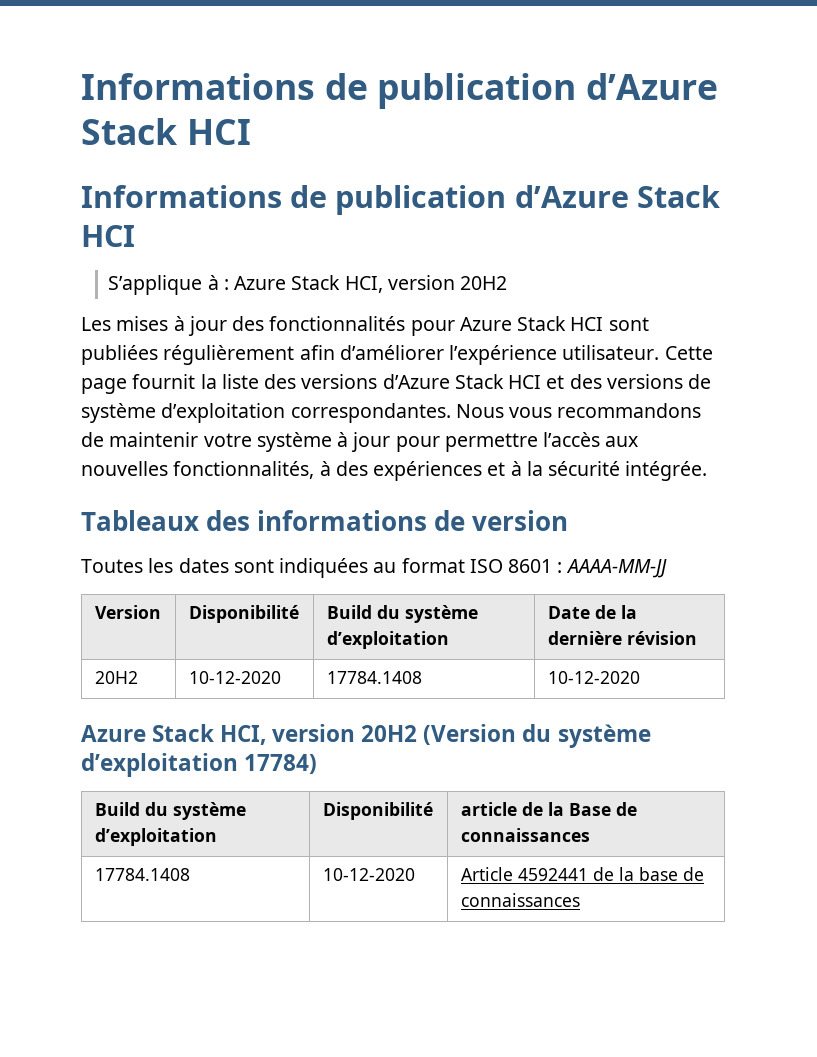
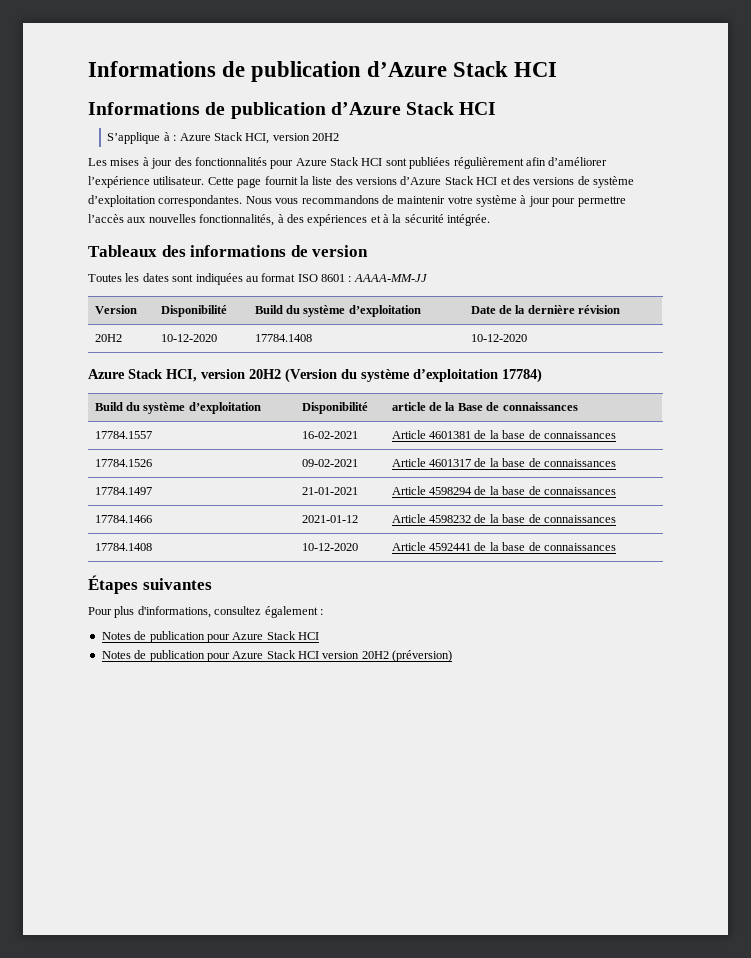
+ 17784.1557 | 16-02-2021 | Article 4601381 de la base de connaissances
+ 17784.1526 | 09-02-2021 | Article 4601317 de la base de connaissances
+ 17784.1497 | 21-01-2021 | Article 4598294 de la base de connaissances
+ 17784.1466 | 2021-01-12 | Article 4598232 de la base de connaissances
+ Étapes suivantes
+ Pour plus d'informations, consultez également :
+ Notes de publication pour Azure Stack HCI
+ Notes de publication pour Azure Stack HCI version 20H2 (préversion)

